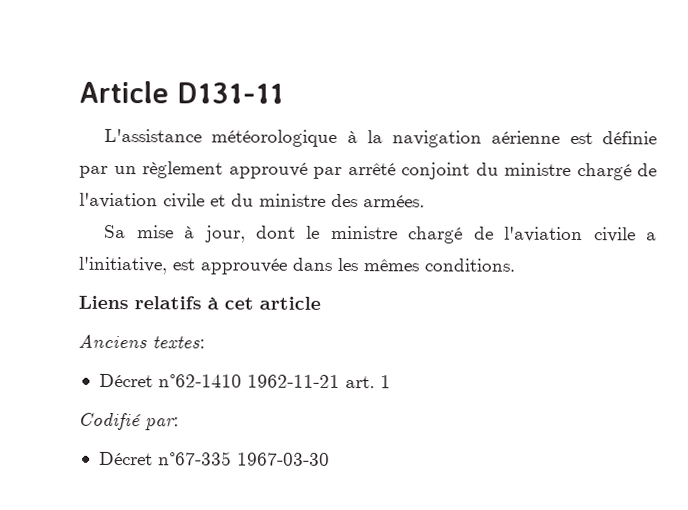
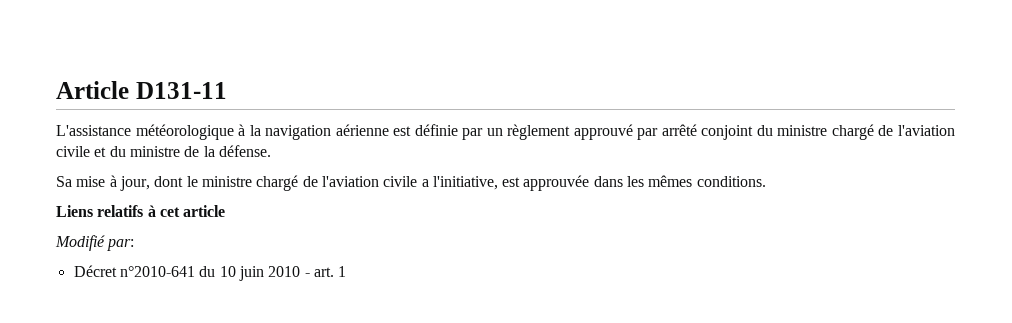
- L'assistance météorologique à la navigation aérienne est définie par un règlement approuvé par arrêté conjoint du ministre chargé de l'aviation civile et du ministre des armées.
+ L'assistance météorologique à la navigation aérienne est définie par un règlement approuvé par arrêté conjoint du ministre chargé de l'aviation civile et du ministre de la défense.
- Anciens textes:
- Décret n°62-1410 1962-11-21 art. 1
- Codifié par:
- Décret n°67-335 1967-03-30
+ Modifié par:
+ Décret n°2010-641 du 10 juin 2010 - art. 1

